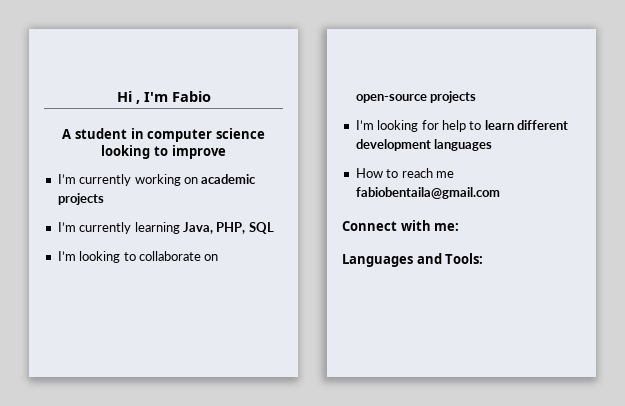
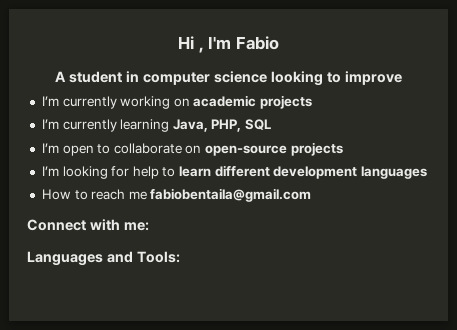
- I’m looking to collaborate on open-source projects
+ I’m open to collaborate on open-source projects

